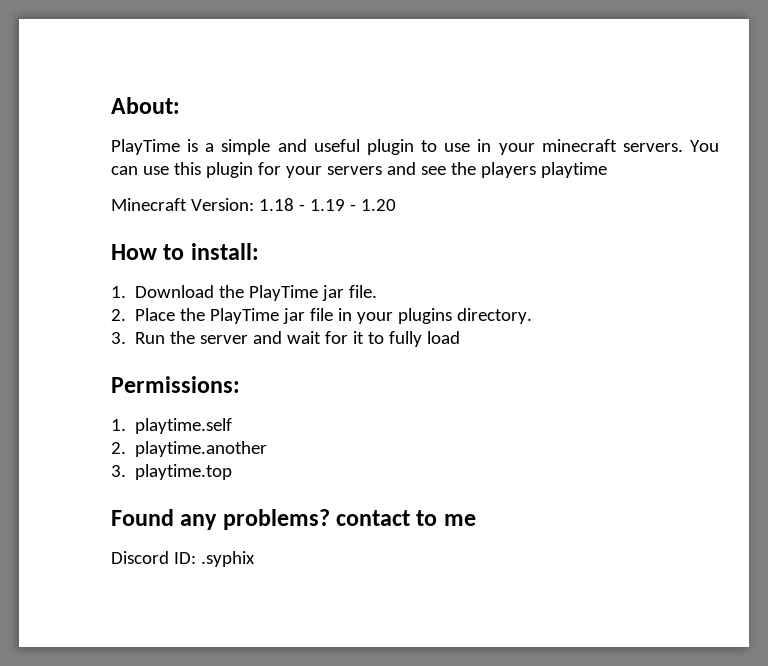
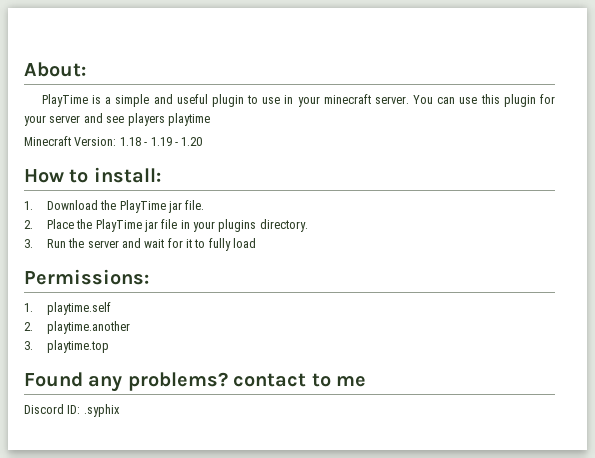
- PlayTime is a simple and useful plugin to use in your minecraft servers.
+ PlayTime is a simple and useful plugin to use in your minecraft server.
- You can use this plugin for your servers and see the players playtime
+ You can use this plugin for your server and see players playtime

